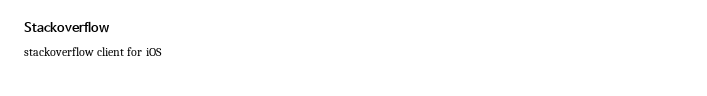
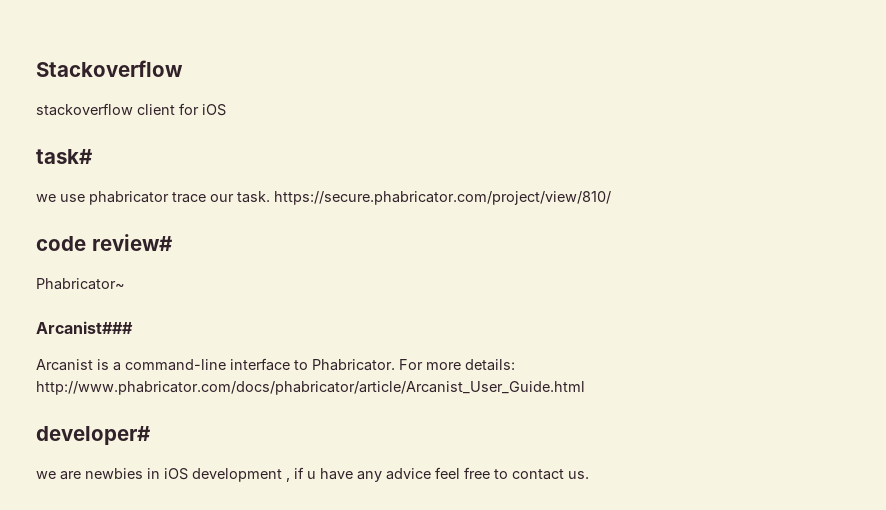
+ task#
+ we use phabricator trace our task. https://secure.phabricator.com/project/view/810/
+ code review#
+ Phabricator~
+ Arcanist###
+ Arcanist is a command-line interface to Phabricator. For more details: http://www.phabricator.com/docs/phabricator/article/Arcanist_User_Guide.html
+ developer#
+ we are newbies in iOS development , if u have any advice feel free to contact us.

